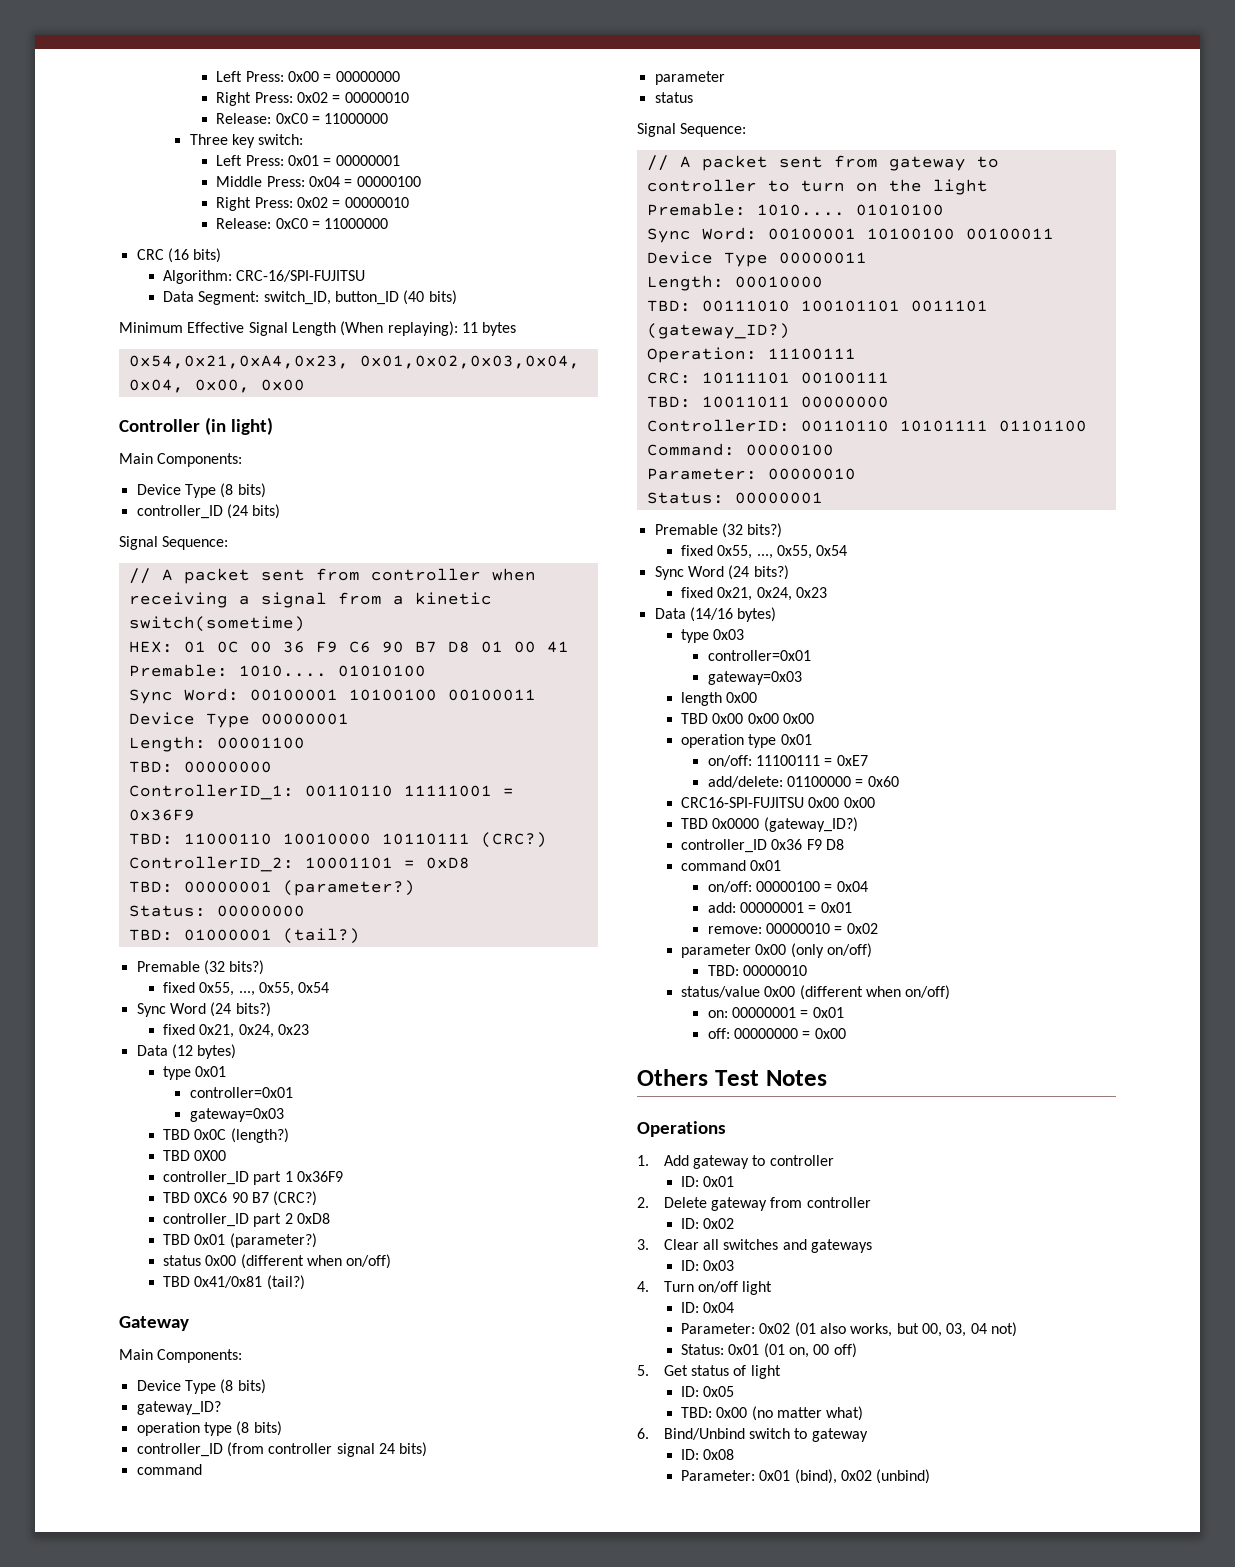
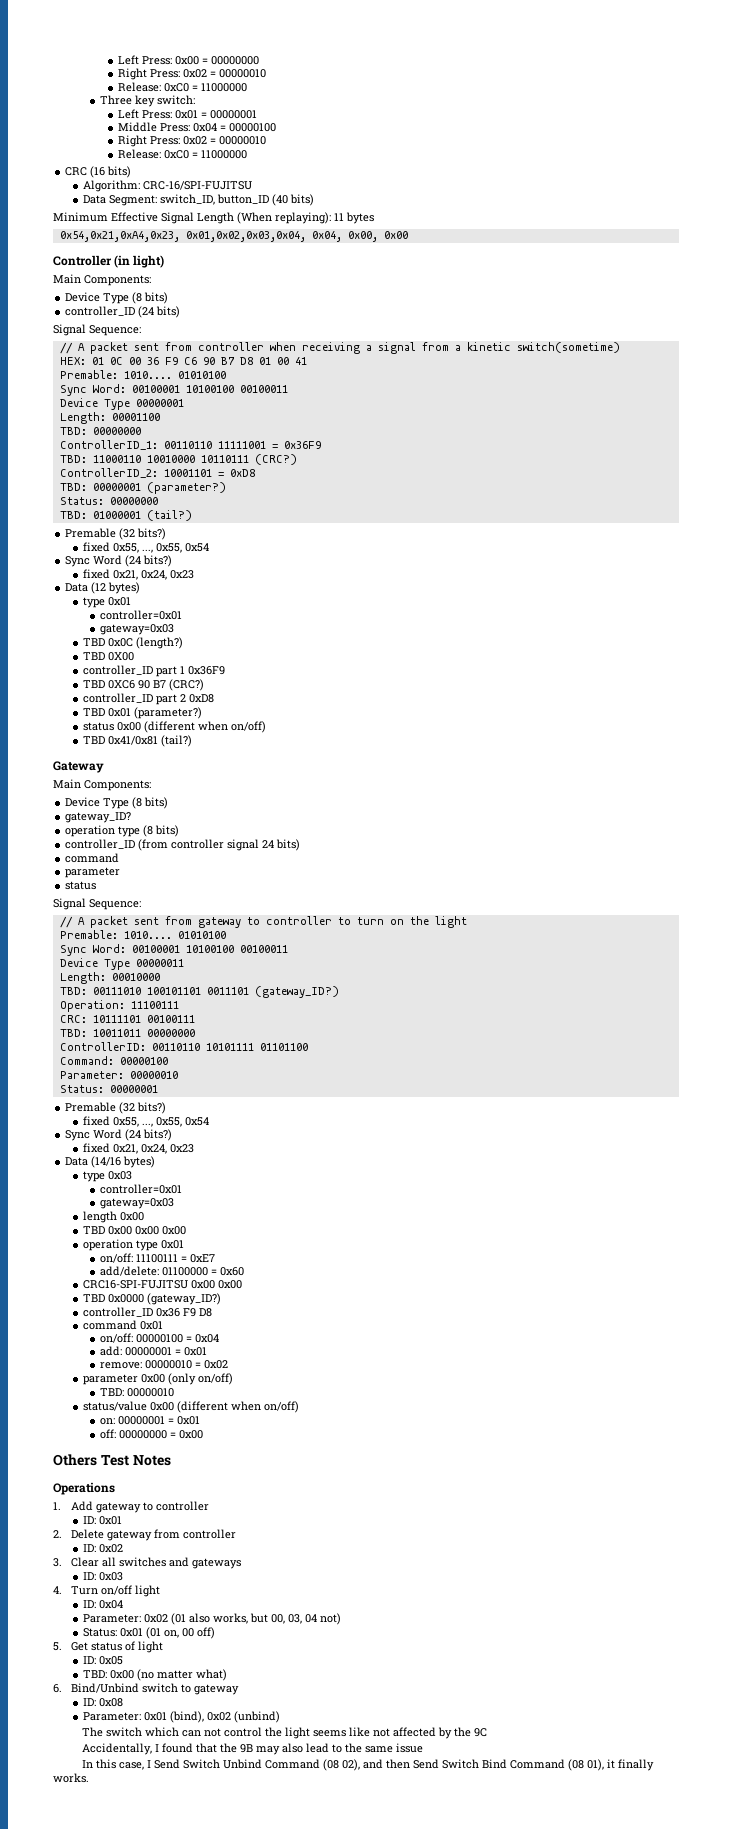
+ The switch which can not control the light seems like not affected by the 9C
+ Accidentally, I found that the 9B may also lead to the same issue
+ In this case, I Send Switch Unbind Command (08 02), and then Send Switch Bind Command (08 01), it finally works.

